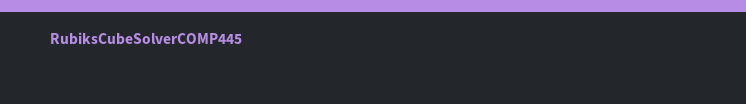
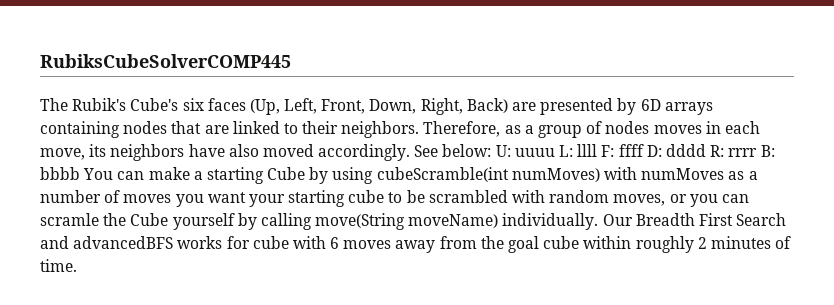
+ The Rubik's Cube's six faces (Up, Left, Front, Down, Right, Back) are presented by 6D arrays containing nodes that are linked to their neighbors. Therefore, as a group of nodes moves in each move, its neighbors have also moved accordingly. See below: U: uuuu L: llll F: ffff D: dddd R: rrrr B: bbbb You can make a starting Cube by using cubeScramble(int numMoves) with numMoves as a number of moves you want your starting cube to be scrambled with random moves, or you can scramle the Cube yourself by calling move(String moveName) individually. Our Breadth First Search and advancedBFS works for cube with 6 moves away from the goal cube within roughly 2 minutes of time.

